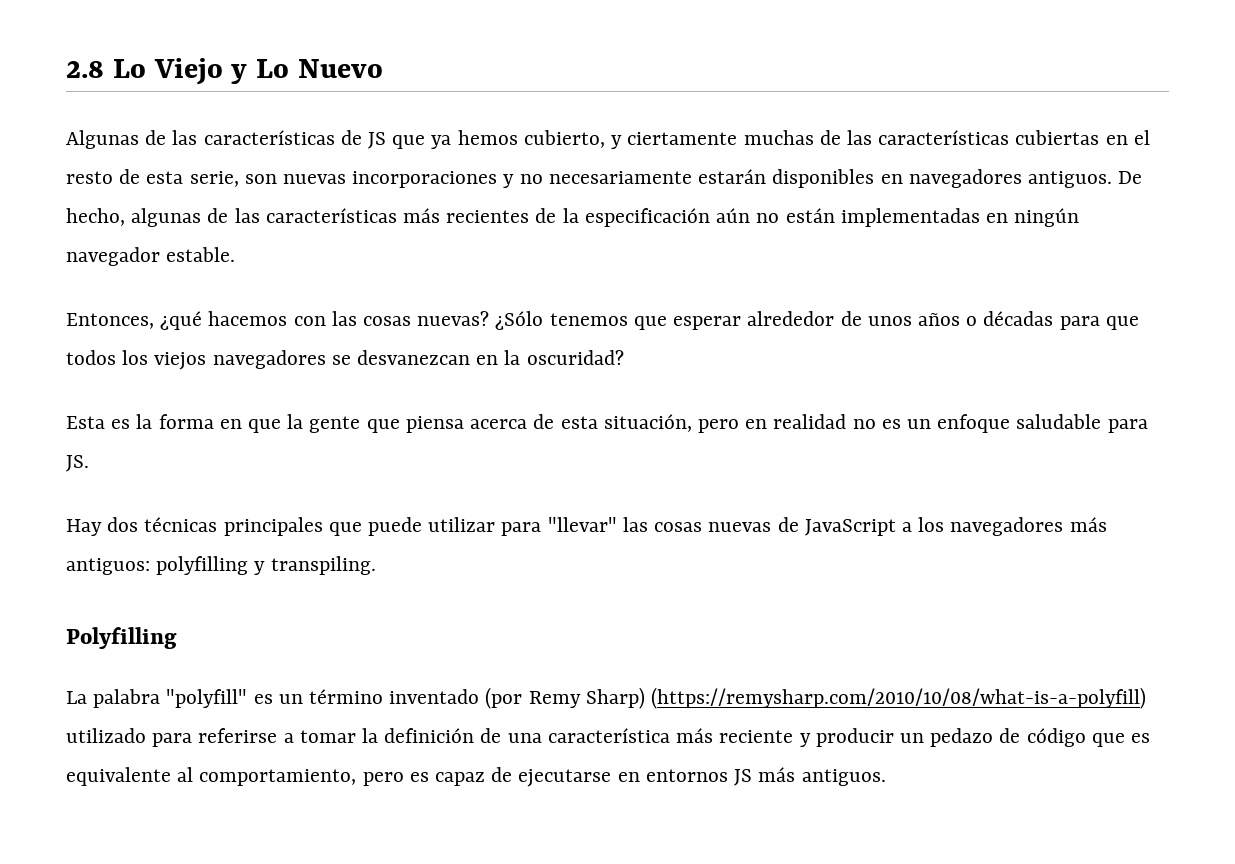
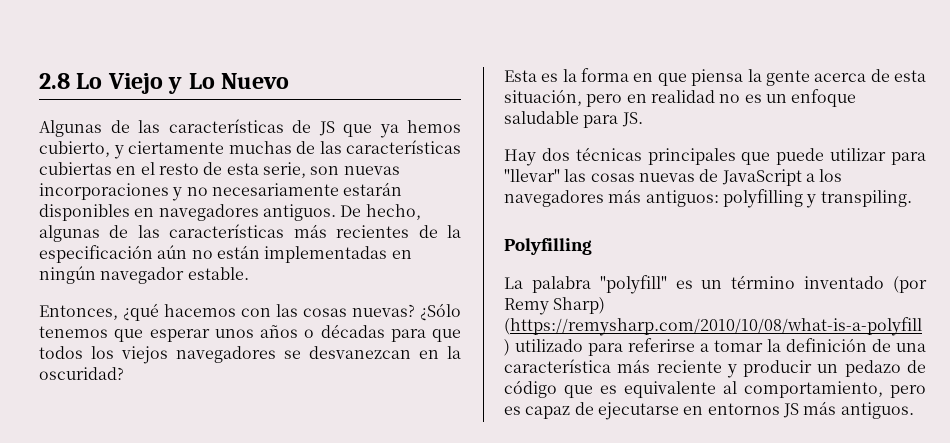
- ¿Sólo tenemos que esperar alrededor de unos años o décadas para que todos los viejos navegadores se desvanezcan en la oscuridad?
+ ¿Sólo tenemos que esperar unos años o décadas para que todos los viejos navegadores se desvanezcan en la oscuridad?
- Esta es la forma en que la gente que piensa acerca de esta situación, pero en realidad no es un enfoque saludable para JS.
+ Esta es la forma en que piensa la gente acerca de esta situación, pero en realidad no es un enfoque saludable para JS.

